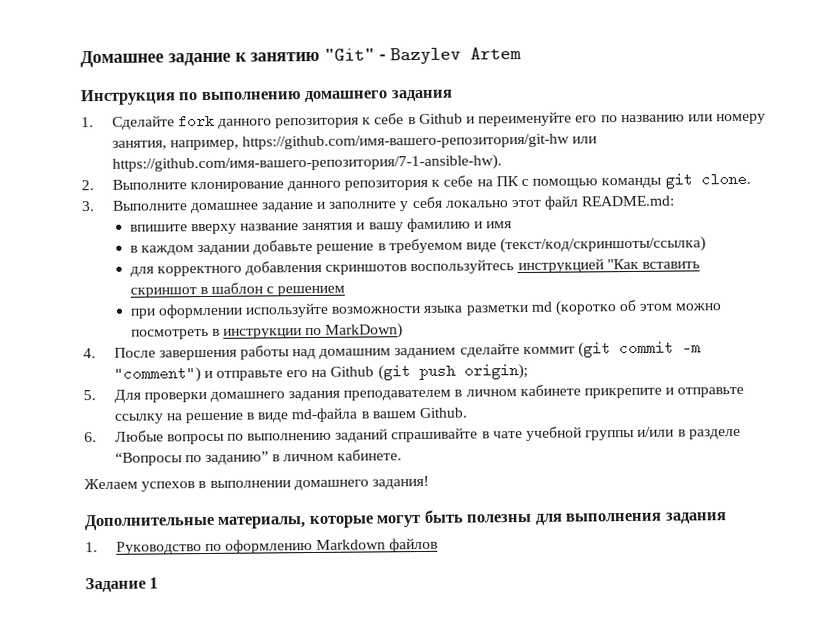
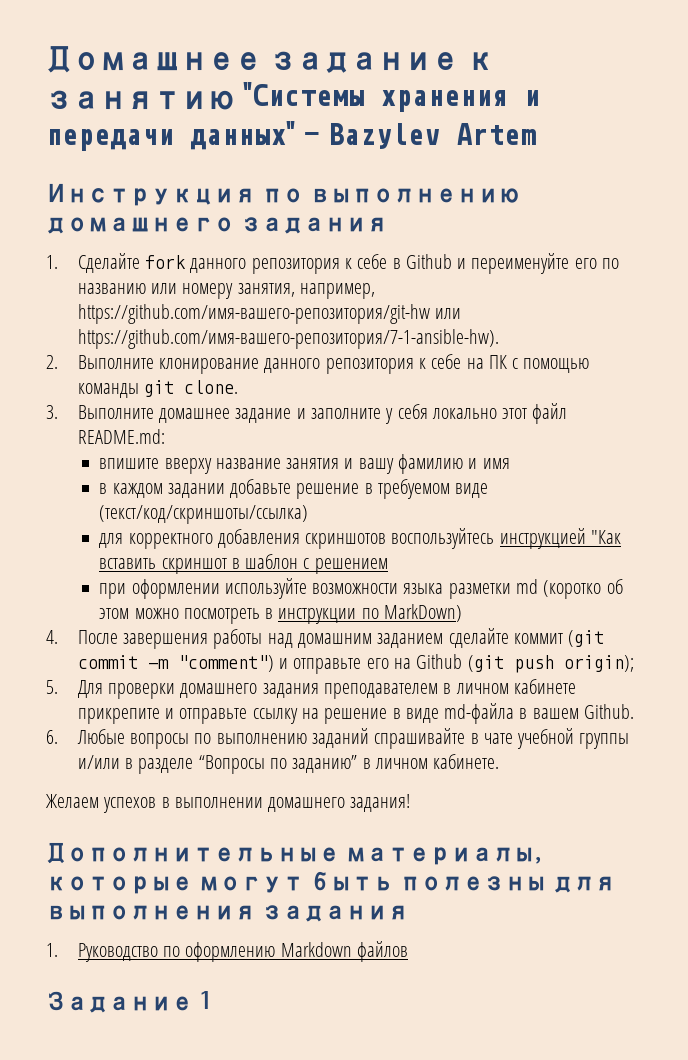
- Домашнее задание к занятию "Git" - Bazylev Artem
+ Домашнее задание к занятию "Системы хранения и передачи данных" - Bazylev Artem

